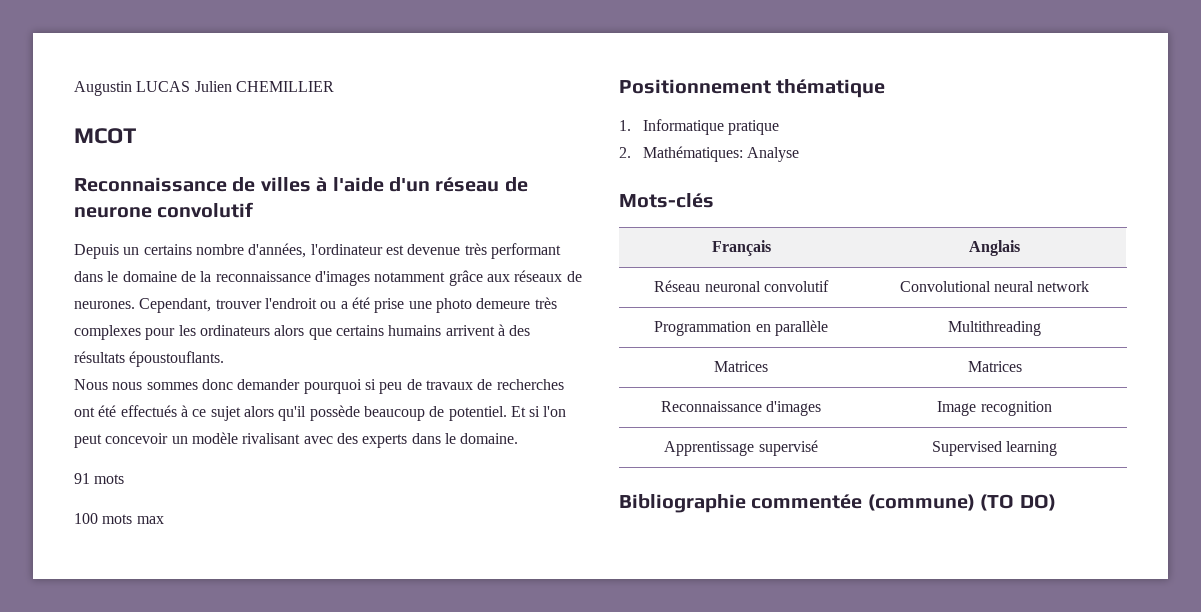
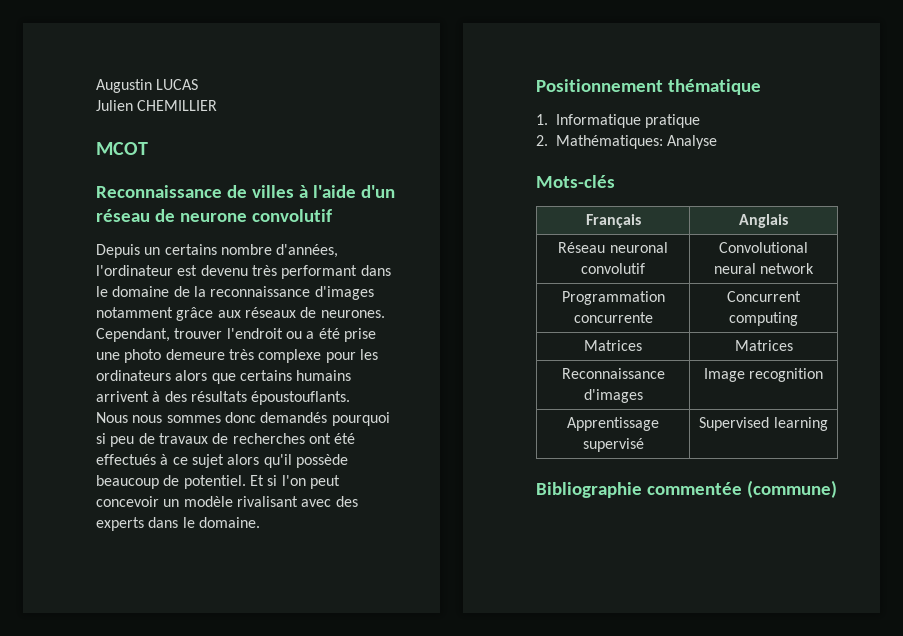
- Augustin LUCAS Julien CHEMILLIER
+ Augustin LUCAS
+ Julien CHEMILLIER
- Depuis un certains nombre d'années, l'ordinateur est devenue très performant dans le domaine de la reconnaissance d'images notamment grâce aux réseaux de neurones.
+ Depuis un certains nombre d'années, l'ordinateur est devenu très performant dans le domaine de la reconnaissance d'images notamment grâce aux réseaux de neurones.
- Cependant, trouver l'endroit ou a été prise une photo demeure très complexes pour les ordinateurs alors que certains humains arrivent à des résultats époustouflants.
+ Cependant, trouver l'endroit ou a été prise une photo demeure très complexe pour les ordinateurs alors que certains humains arrivent à des résultats époustouflants.
- Nous nous sommes donc demander pourquoi si peu de travaux de recherches ont été effectués à ce sujet alors qu'il possède beaucoup de potentiel.
+ Nous nous sommes donc demandés pourquoi si peu de travaux de recherches ont été effectués à ce sujet alors qu'il possède beaucoup de potentiel.
- 91 mots
- 100 mots max
- Programmation en parallèle | Multithreading
+ Programmation concurrente | Concurrent computing
- Bibliographie commentée (commune) (TO DO)
+ Bibliographie commentée (commune)

